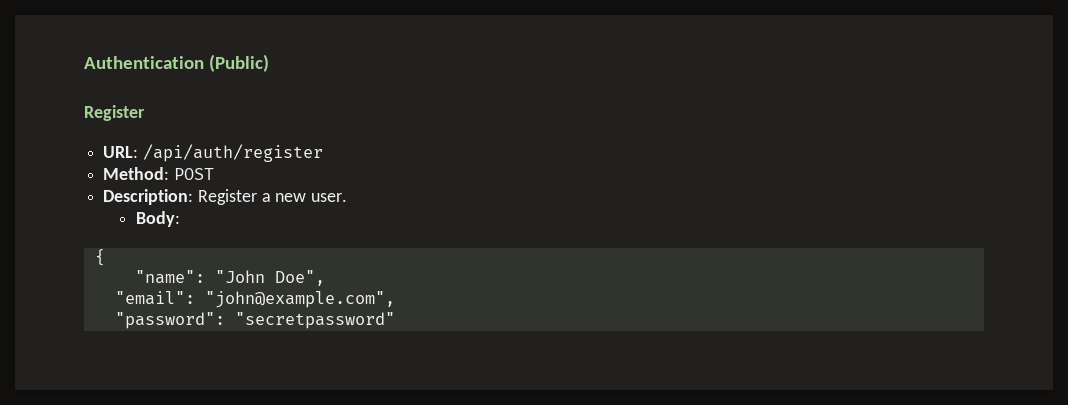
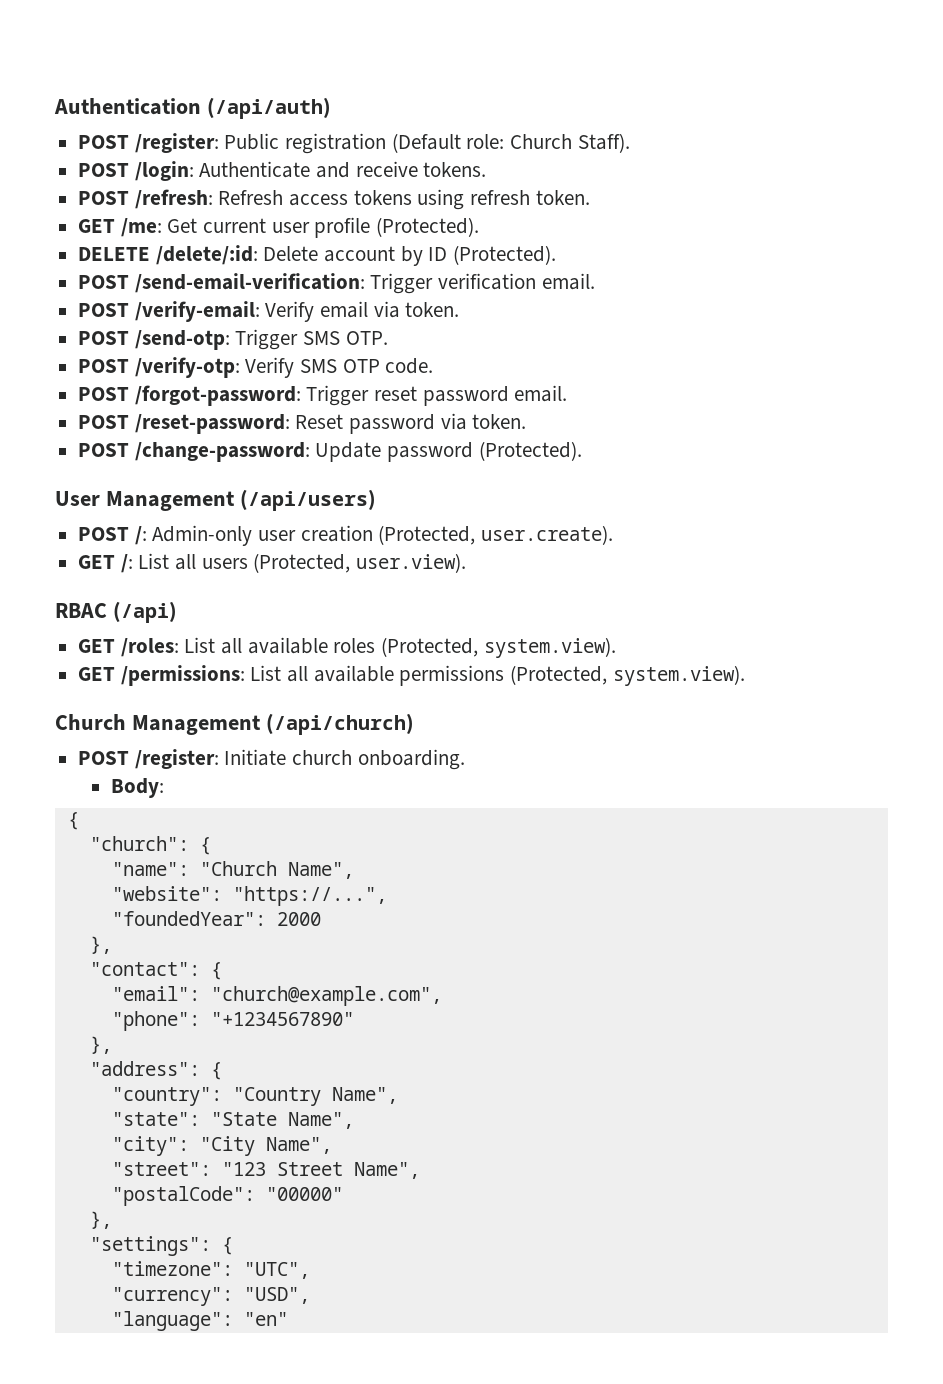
- Authentication (Public)
- Register
- URL: /api/auth/register
- Method: POST
- Description: Register a new user.
+ Authentication (/api/auth)
+ POST /register: Public registration (Default role: Church Staff).
+ POST /login: Authenticate and receive tokens.
+ POST /refresh: Refresh access tokens using refresh token.
+ GET /me: Get current user profile (Protected).
+ DELETE /delete/:id: Delete account by ID (Protected).
+ POST /send-email-verification: Trigger verification email.
+ POST /verify-email: Verify email via token.
+ POST /send-otp: Trigger SMS OTP.
+ POST /verify-otp: Verify SMS OTP code.
+ POST /forgot-password: Trigger reset password email.
+ POST /reset-password: Reset password via token.
+ POST /change-password: Update password (Protected).
+ User Management (/api/users)
+ POST /: Admin-only user creation (Protected, user.create).
+ GET /: List all users (Protected, user.view).
+ RBAC (/api)
+ GET /roles: List all available roles (Protected, system.view).
+ GET /permissions: List all available permissions (Protected, system.view).
+ Church Management (/api/church)
+ POST /register: Initiate church onboarding.
+ "church": {
- "name": "John Doe",
- "email": "john@example.com",
- "password": "secretpassword"
+ "name": "Church Name",
+ "website": "https://...",
+ "foundedYear": 2000
+ },
+ "contact": {
+ "email": "church@example.com",
+ "phone": "+1234567890"
+ },
+ "address": {
+ "country": "Country Name",
+ "state": "State Name",
+ "city": "City Name",
+ "street": "123 Street Name",
+ "postalCode": "00000"
+ },
+ "settings": {
+ "timezone": "UTC",
+ "currency": "USD",
+ "language": "en"

